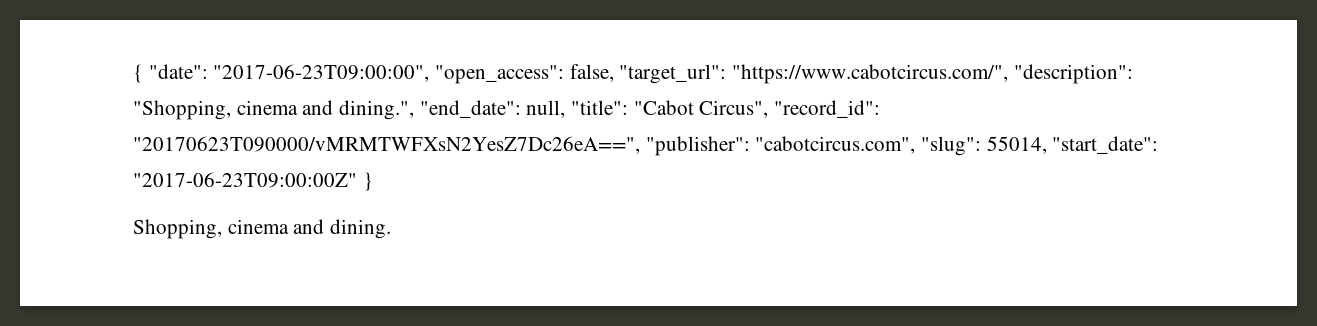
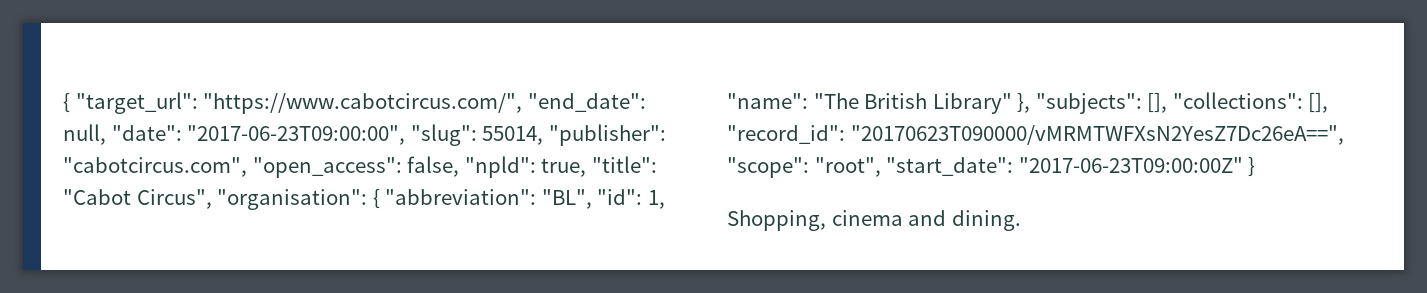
- { "date": "2017-06-23T09:00:00", "open_access": false, "target_url": "https://www.cabotcircus.com/", "description": "Shopping, cinema and dining.", "end_date": null, "title": "Cabot Circus", "record_id": "20170623T090000/vMRMTWFXsN2YesZ7Dc26eA==", "publisher": "cabotcircus.com", "slug": 55014, "start_date": "2017-06-23T09:00:00Z" }
+ { "target_url": "https://www.cabotcircus.com/", "end_date": null, "date": "2017-06-23T09:00:00", "slug": 55014, "publisher": "cabotcircus.com", "open_access": false, "npld": true, "title": "Cabot Circus", "organisation": { "abbreviation": "BL", "id": 1, "name": "The British Library" }, "subjects": [], "collections": [], "record_id": "20170623T090000/vMRMTWFXsN2YesZ7Dc26eA==", "scope": "root", "start_date": "2017-06-23T09:00:00Z" }

